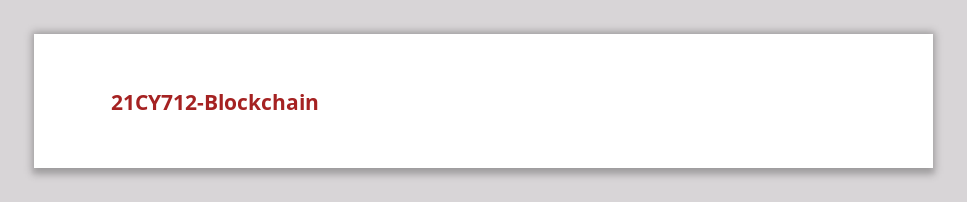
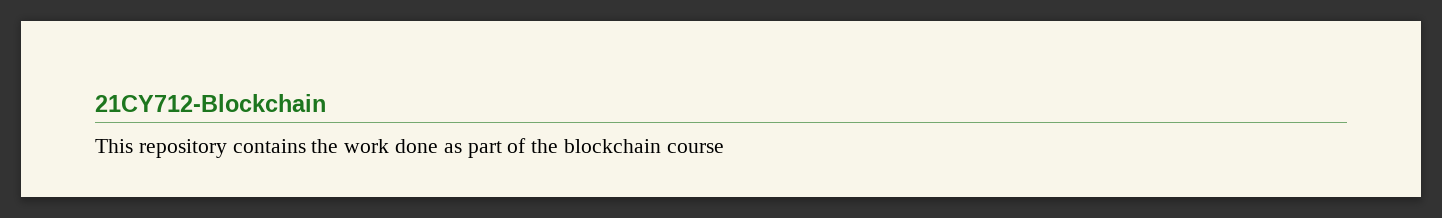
+ This repository contains the work done as part of the blockchain course

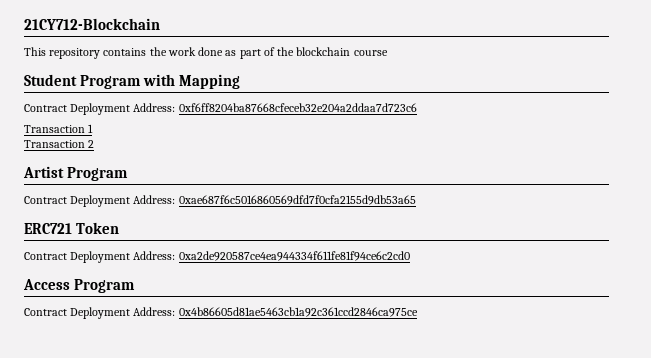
+ Student Program with Mapping
+ Contract Deployment Address: 0xf6ff8204ba87668cfeceb32e204a2ddaa7d723c6
+ Transaction 1
+ Transaction 2
+ Artist Program
+ Contract Deployment Address: 0xae687f6c5016860569dfd7f0cfa2155d9db53a65
+ ERC721 Token
+ Contract Deployment Address: 0xa2de920587ce4ea944334f611fe81f94ce6c2cd0
+ Access Program
+ Contract Deployment Address: 0x4b86605d81ae5463cb1a92c361ccd2846ca975ce

